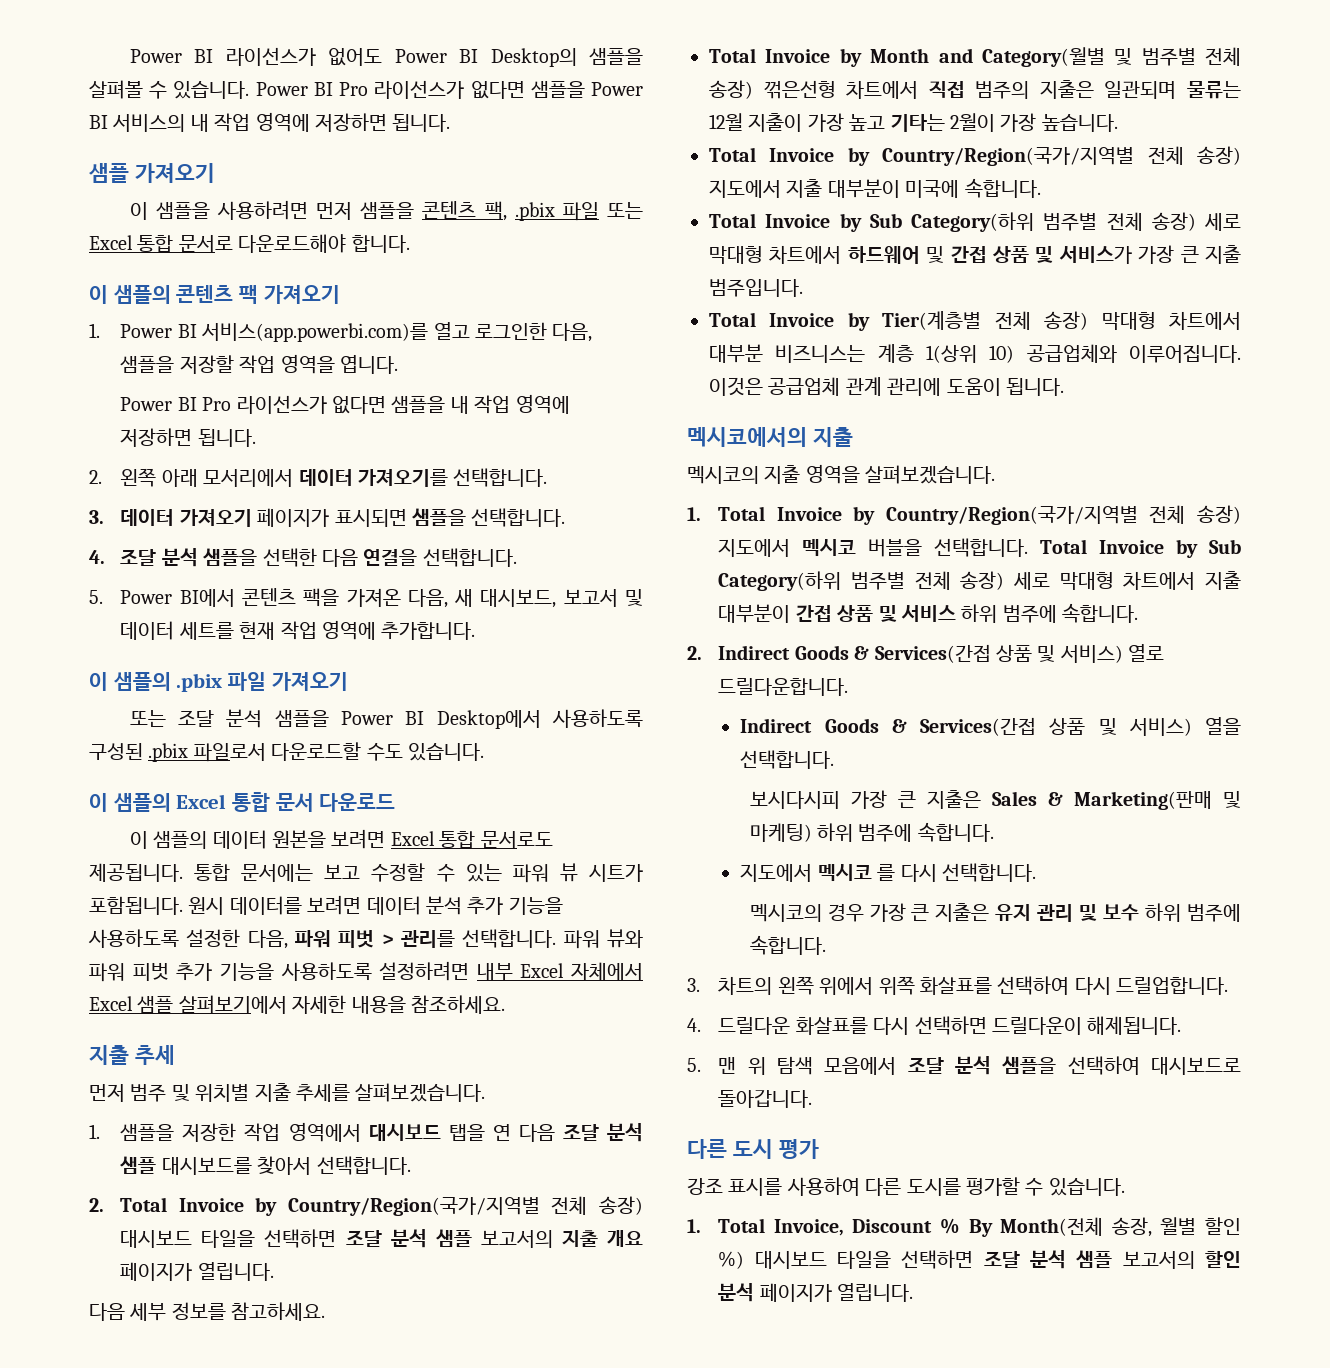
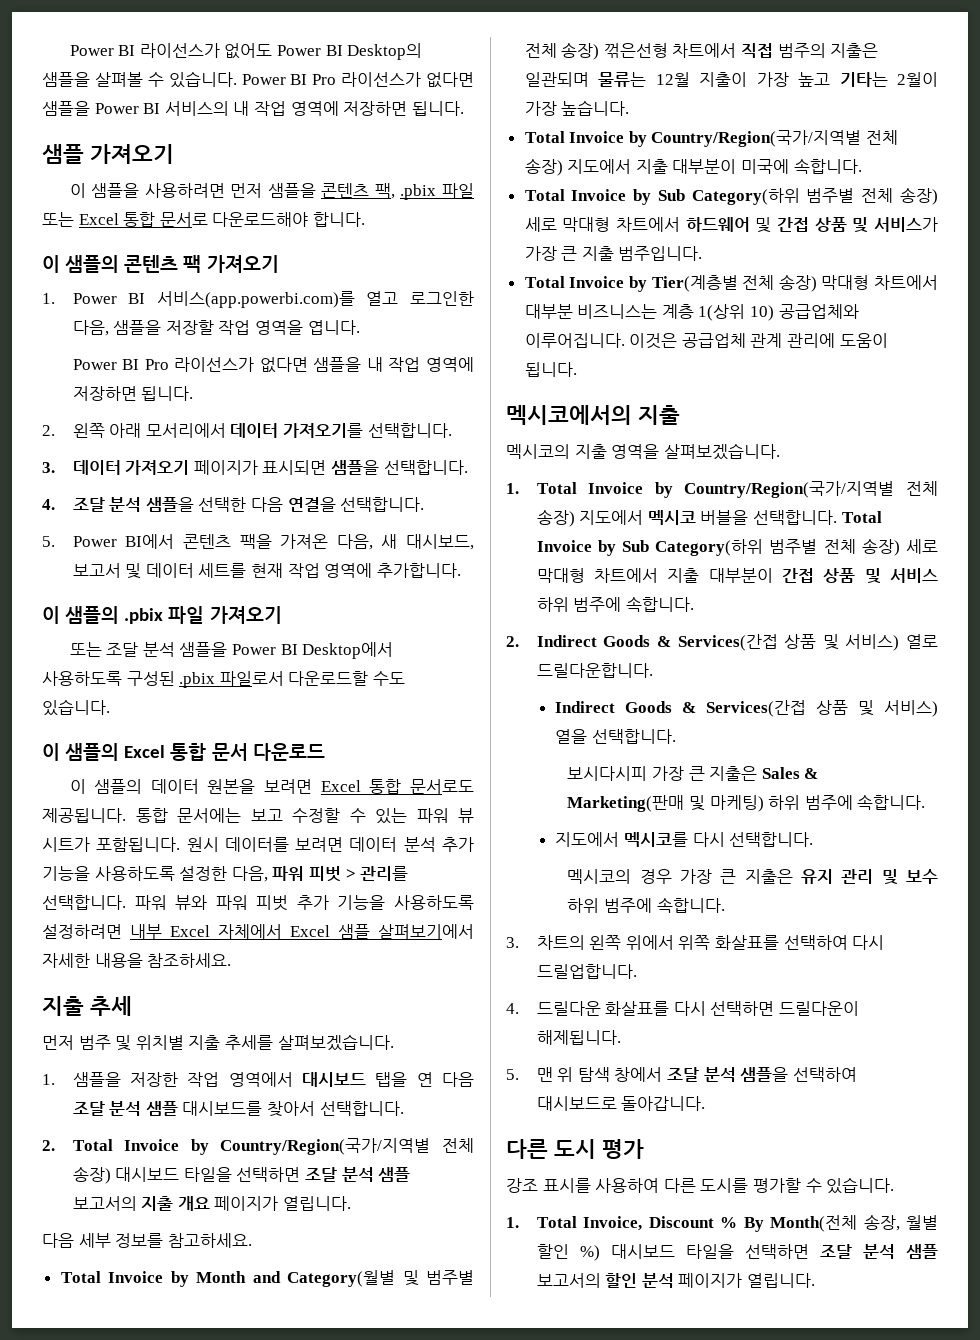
- 지도에서 멕시코 를 다시 선택합니다.
+ 지도에서 멕시코를 다시 선택합니다.
- 5. 맨 위 탐색 모음에서 조달 분석 샘플을 선택하여 대시보드로 돌아갑니다.
+ 5. 맨 위 탐색 창에서 조달 분석 샘플을 선택하여 대시보드로 돌아갑니다.

